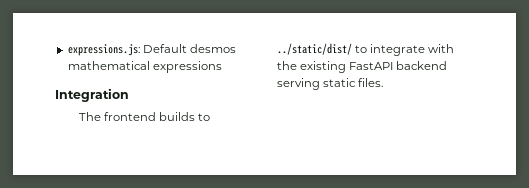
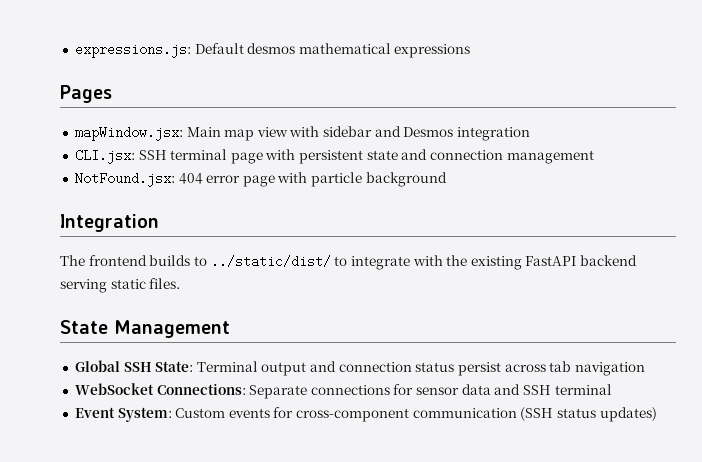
+ Pages
+ mapWindow.jsx: Main map view with sidebar and Desmos integration
+ CLI.jsx: SSH terminal page with persistent state and connection management
+ NotFound.jsx: 404 error page with particle background
+ State Management
+ Global SSH State: Terminal output and connection status persist across tab navigation
+ WebSocket Connections: Separate connections for sensor data and SSH terminal
+ Event System: Custom events for cross-component communication (SSH status updates)

